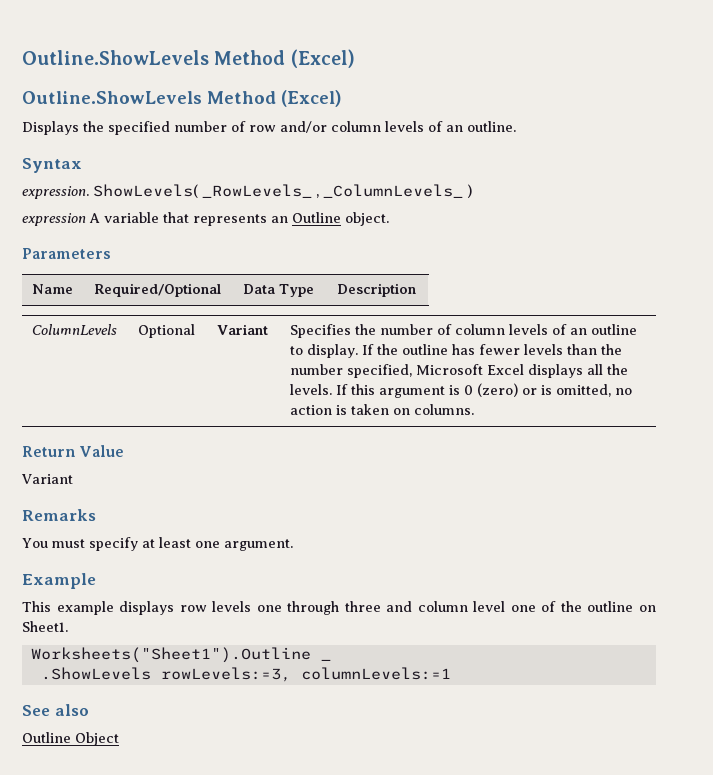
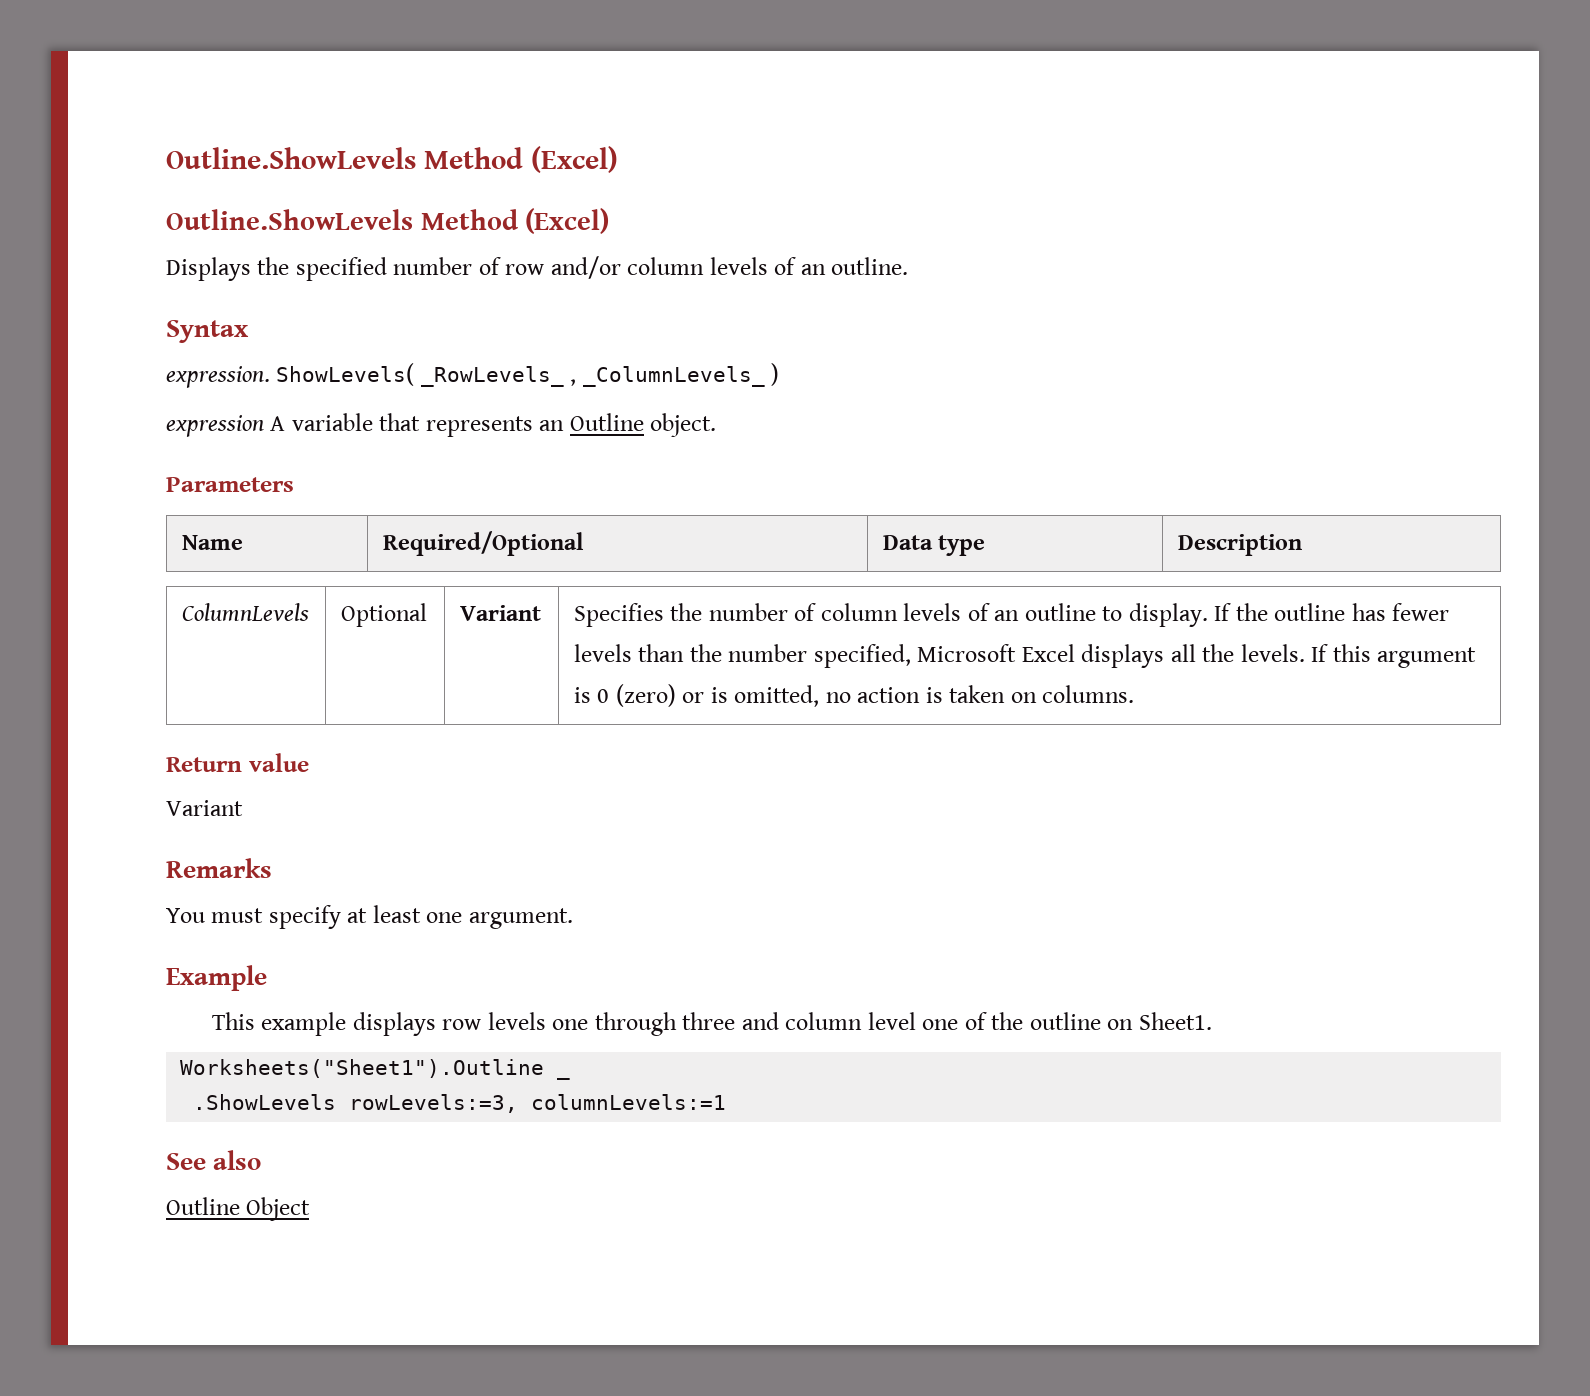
- Name | Required/Optional | Data Type | Description
+ Name | Required/Optional | Data type | Description
- Return Value
+ Return value

